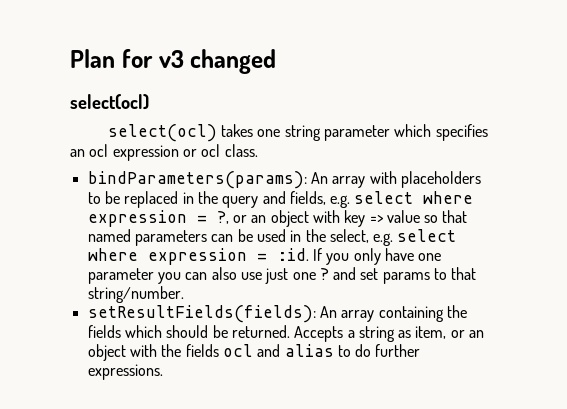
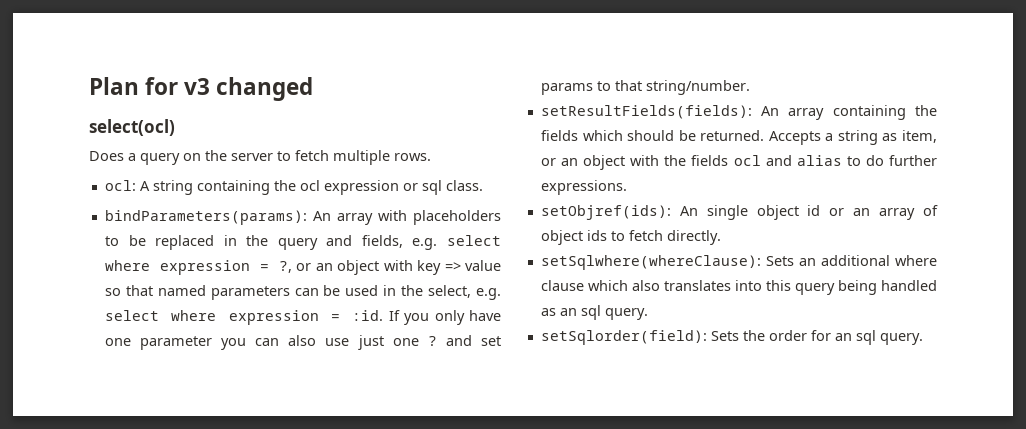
- select(ocl) takes one string parameter which specifies an ocl expression or ocl class.
+ Does a query on the server to fetch multiple rows.
+ ocl: A string containing the ocl expression or sql class.
+ setObjref(ids): An single object id or an array of object ids to fetch directly.
+ setSqlwhere(whereClause): Sets an additional where clause which also translates into this query being handled as an sql query.
+ setSqlorder(field): Sets the order for an sql query.

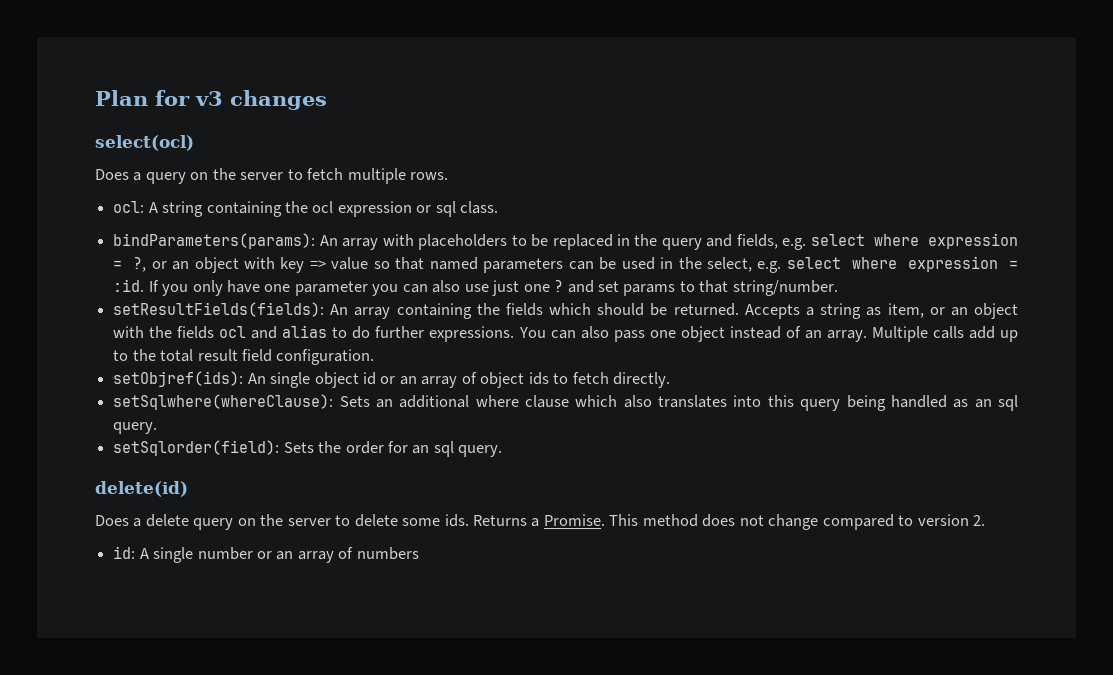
- Plan for v3 changed
+ Plan for v3 changes
+ You can also pass one object instead of an array. Multiple calls add up to the total result field configuration.
+ delete(id)
+ Does a delete query on the server to delete some ids. Returns a Promise. This method does not change compared to version 2.
+ id: A single number or an array of numbers

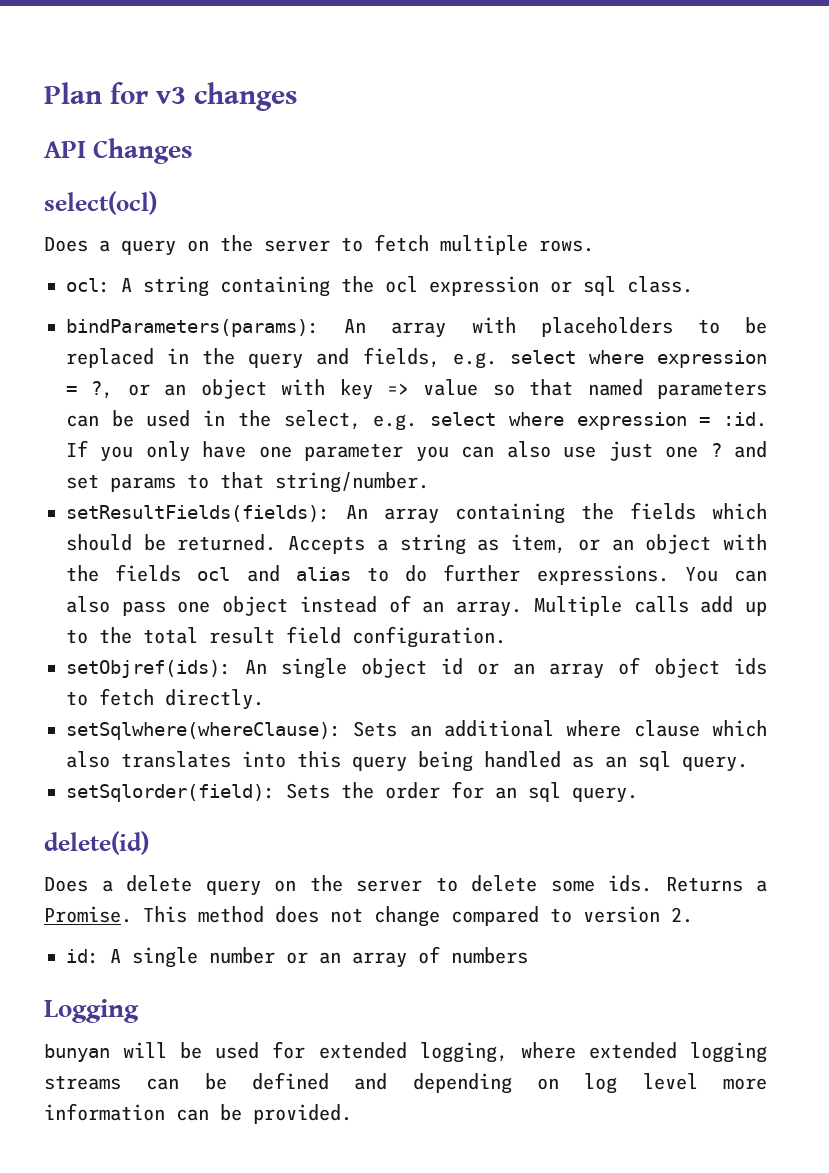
+ API Changes
+ Logging
+ bunyan will be used for extended logging, where extended logging streams can be defined and depending on log level more information can be provided.

